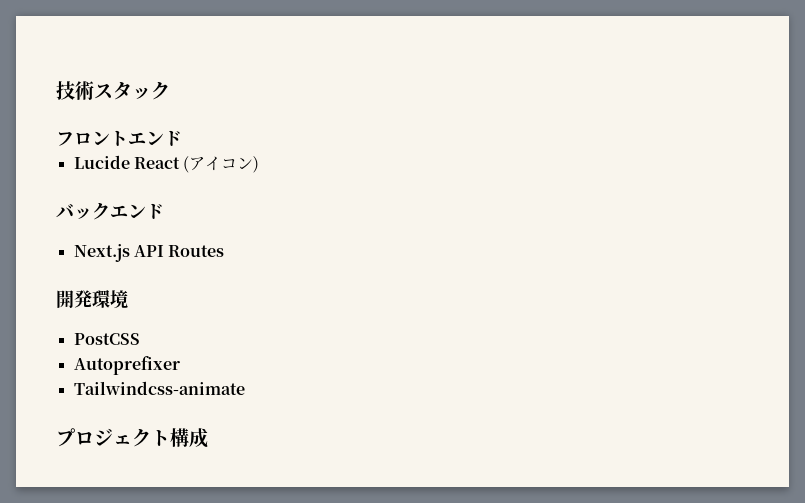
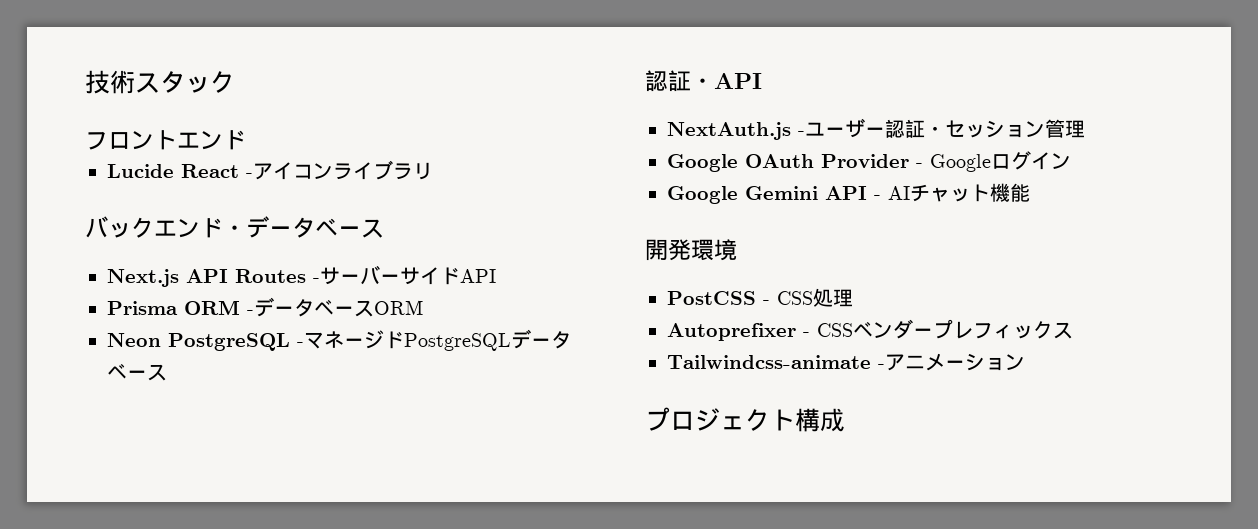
- Lucide React (アイコン)
+ Lucide React -アイコンライブラリ
- バックエンド
+ バックエンド・データベース
- Next.js API Routes
+ Next.js API Routes -サーバーサイドAPI
+ Prisma ORM -データベースORM
+ Neon PostgreSQL -マネージドPostgreSQLデータベース
+ 認証・API
+ NextAuth.js -ユーザー認証・セッション管理
+ Google OAuth Provider - Googleログイン
+ Google Gemini API - AIチャット機能
  開発環境
- PostCSS
- Autoprefixer
- Tailwindcss-animate
+ PostCSS - CSS処理
+ Autoprefixer - CSSベンダープレフィックス
+ Tailwindcss-animate -アニメーション

